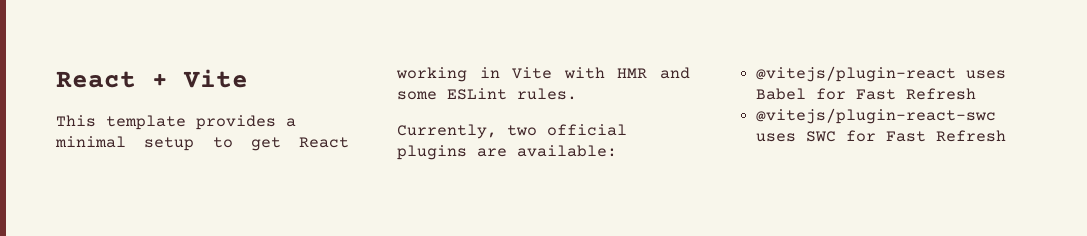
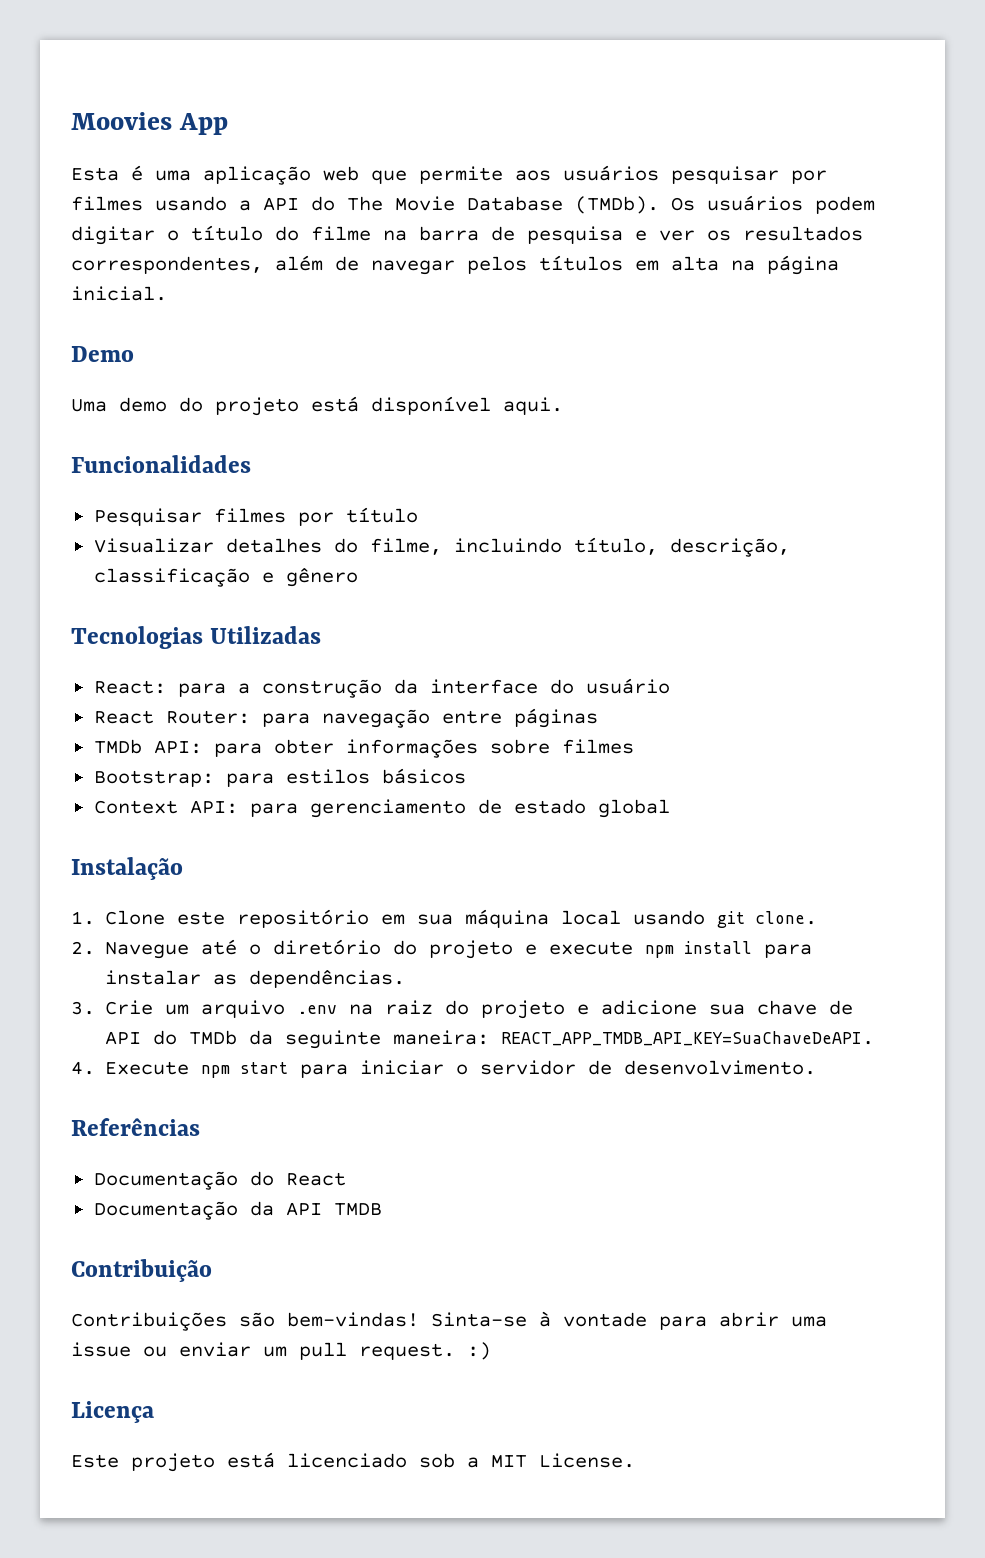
- React + Vite
- This template provides a minimal setup to get React working in Vite with HMR and some ESLint rules.
- Currently, two official plugins are available:
- @vitejs/plugin-react uses Babel for Fast Refresh
- @vitejs/plugin-react-swc uses SWC for Fast Refresh
+ Moovies App
+ Esta é uma aplicação web que permite aos usuários pesquisar por filmes usando a API do The Movie Database (TMDb). Os usuários podem digitar o título do filme na barra de pesquisa e ver os resultados correspondentes, além de navegar pelos títulos em alta na página inicial.
+ Demo
+ Uma demo do projeto está disponível aqui.
+ Funcionalidades
+ Pesquisar filmes por título
+ Visualizar detalhes do filme, incluindo título, descrição, classificação e gênero
+ Tecnologias Utilizadas
+ React: para a construção da interface do usuário
+ React Router: para navegação entre páginas
+ TMDb API: para obter informações sobre filmes
+ Bootstrap: para estilos básicos
+ Context API: para gerenciamento de estado global
+ Instalação
+ 1. Clone este repositório em sua máquina local usando git clone.
+ 2. Navegue até o diretório do projeto e execute npm install para instalar as dependências.
+ 3. Crie um arquivo .env na raiz do projeto e adicione sua chave de API do TMDb da seguinte maneira: REACT_APP_TMDB_API_KEY=SuaChaveDeAPI.
+ 4. Execute npm start para iniciar o servidor de desenvolvimento.
+ Referências
+ Documentação do React
+ Documentação da API TMDB
+ Contribuição
+ Contribuições são bem-vindas! Sinta-se à vontade para abrir uma issue ou enviar um pull request. :)
+ Licença
+ Este projeto está licenciado sob a MIT License.

